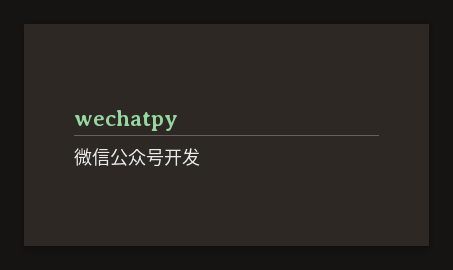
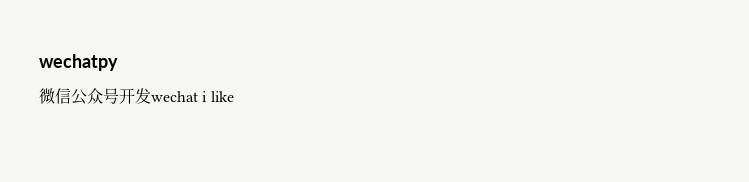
- 微信公众号开发
+ 微信公众号开发wechat i like

